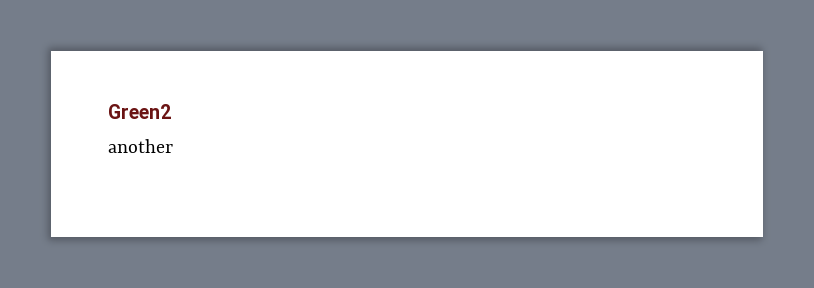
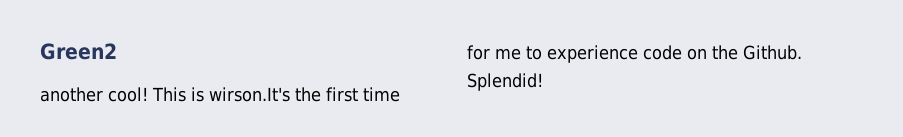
- another
+ another cool! This is wirson.It's the first time for me to experience code on the Github. Splendid!

